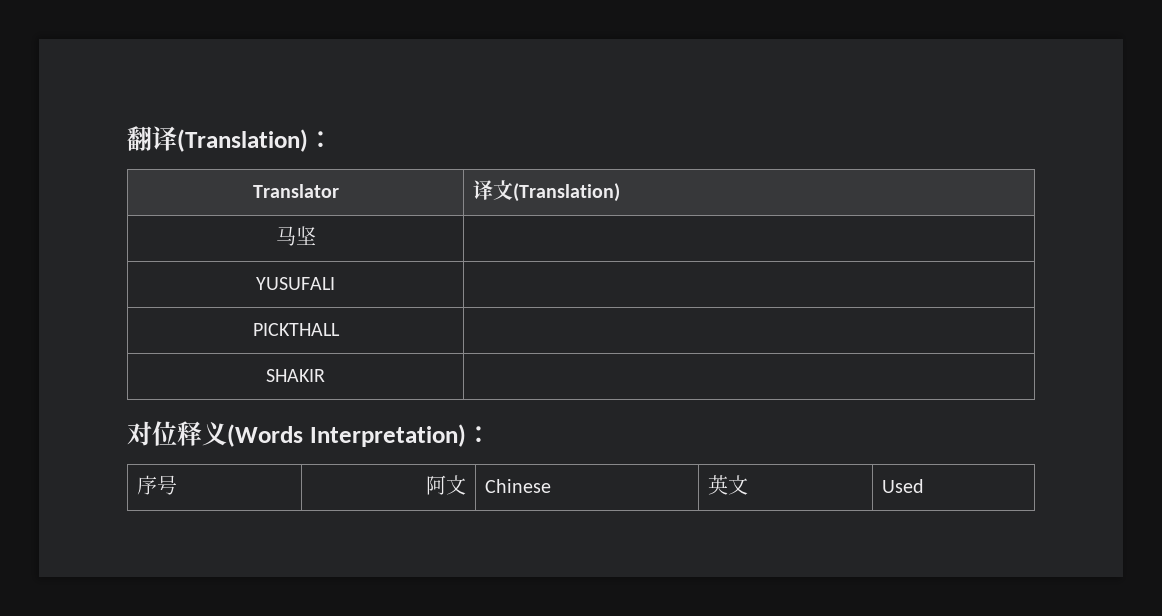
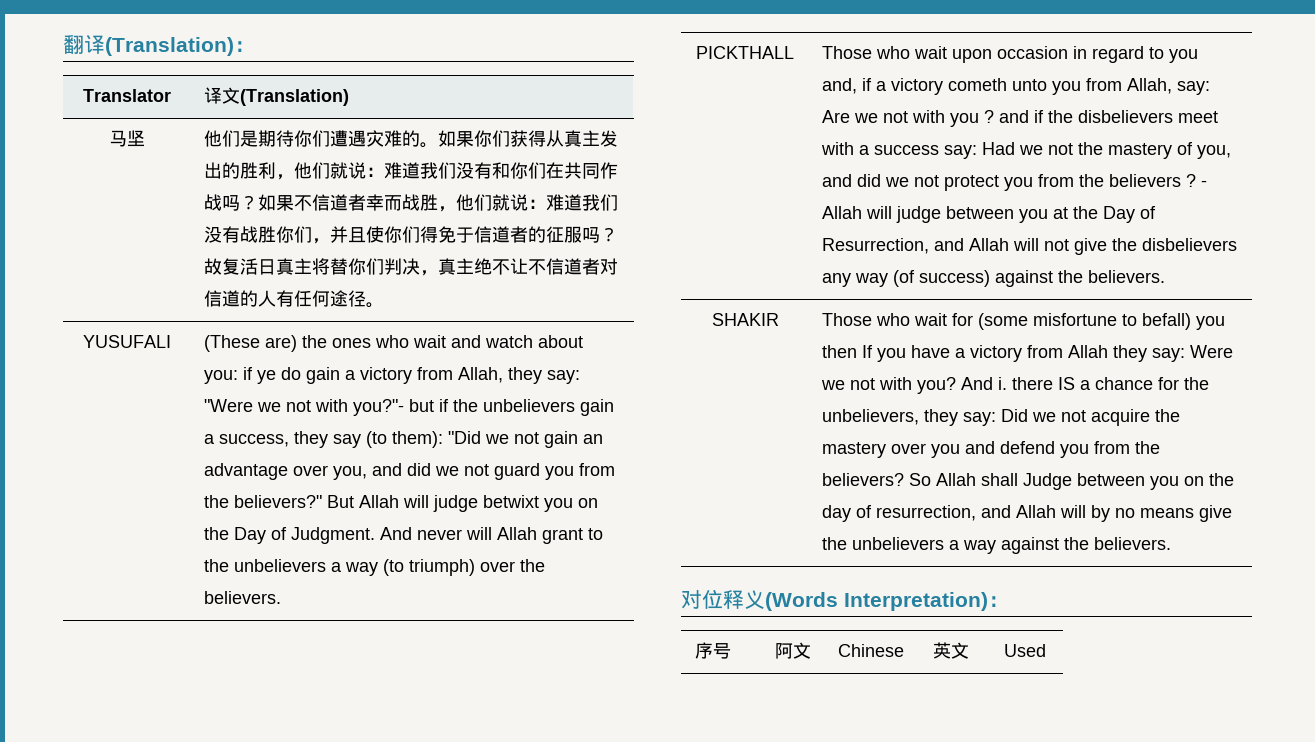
- YUSUFALI |
- PICKTHALL |
- SHAKIR |
+ 他们是期待你们遭遇灾难的。如果你们获得从真主发出的胜利，他们就说：难道我们没有和你们在共同作战吗？如果不信道者幸而战胜，他们就说：难道我们没有战胜你们，并且使你们得免于信道者的征服吗？故复活日真主将替你们判决，真主绝不让不信道者对信道的人有任何途径。
+ YUSUFALI | (These are) the ones who wait and watch about you: if ye do gain a victory from Allah, they say: "Were we not with you?"- but if the unbelievers gain a success, they say (to them): "Did we not gain an advantage over you, and did we not guard you from the believers?" But Allah will judge betwixt you on the Day of Judgment. And never will Allah grant to the unbelievers a way (to triumph) over the believers.
+ PICKTHALL | Those who wait upon occasion in regard to you and, if a victory cometh unto you from Allah, say: Are we not with you ? and if the disbelievers meet with a success say: Had we not the mastery of you, and did we not protect you from the believers ? - Allah will judge between you at the Day of Resurrection, and Allah will not give the disbelievers any way (of success) against the believers.
+ SHAKIR | Those who wait for (some misfortune to befall) you then If you have a victory from Allah they say: Were we not with you? And i. there IS a chance for the unbelievers, they say: Did we not acquire the mastery over you and defend you from the believers? So Allah shall Judge between you on the day of resurrection, and Allah will by no means give the unbelievers a way against the believers.

